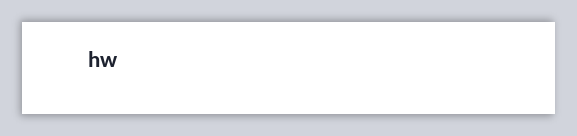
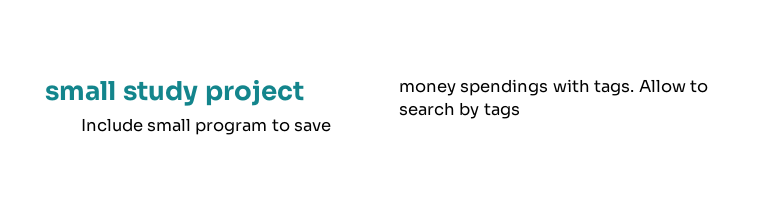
- hw
+ small study project
+ Include small program to save money spendings with tags. Allow to search by tags

